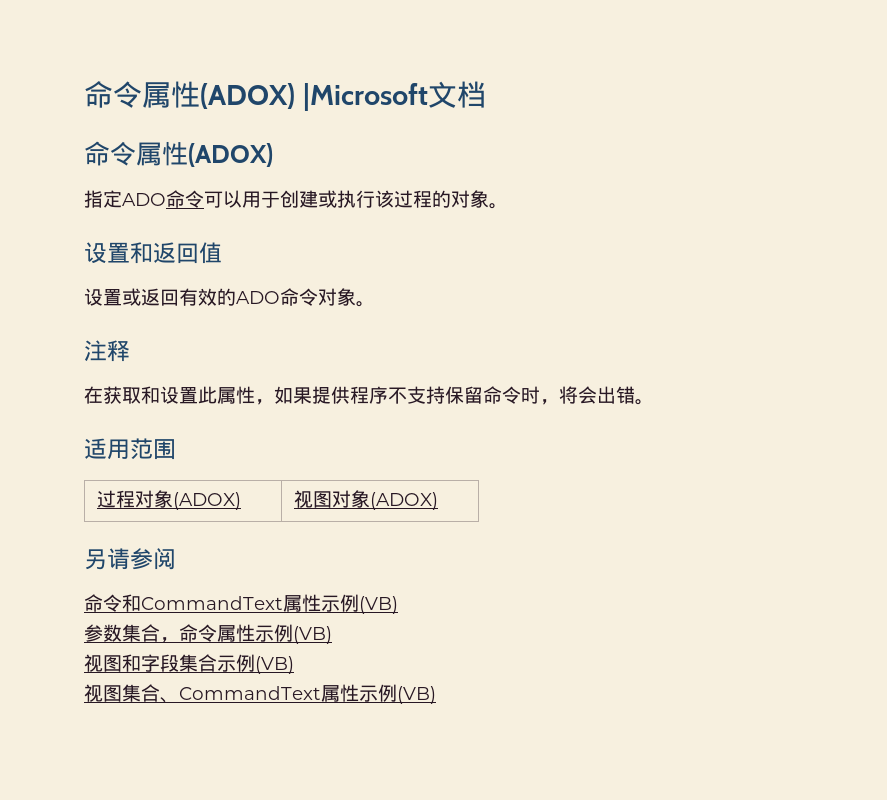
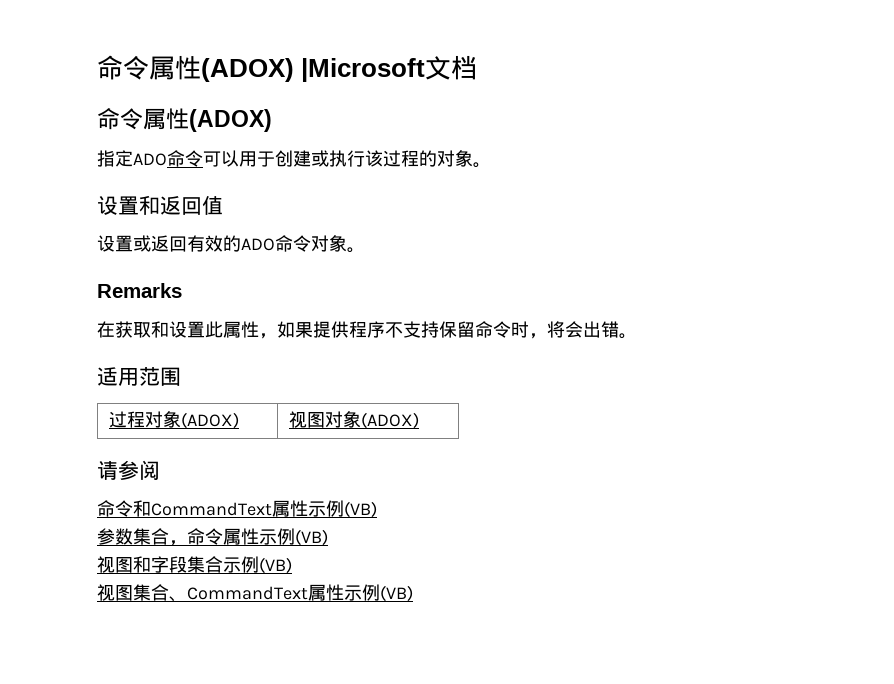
- 注释
+ Remarks
- 另请参阅
+ 请参阅

